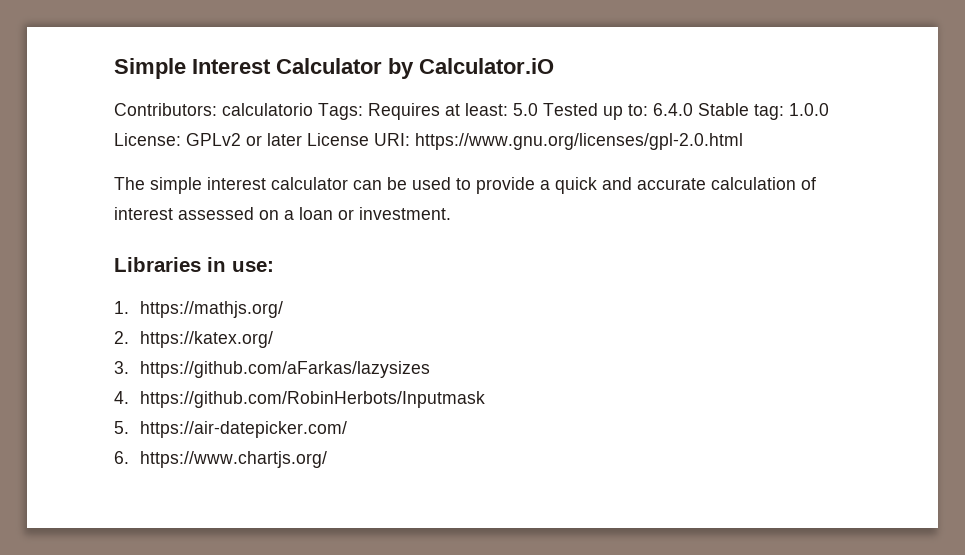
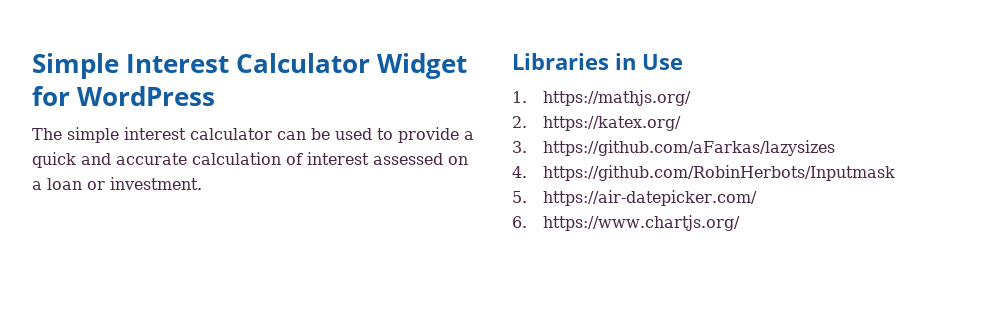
- Simple Interest Calculator by Calculator.iO
- Contributors: calculatorio Tags: Requires at least: 5.0 Tested up to: 6.4.0 Stable tag: 1.0.0 License: GPLv2 or later License URI: https://www.gnu.org/licenses/gpl-2.0.html
+ Simple Interest Calculator Widget for WordPress
- Libraries in use:
+ Libraries in Use

